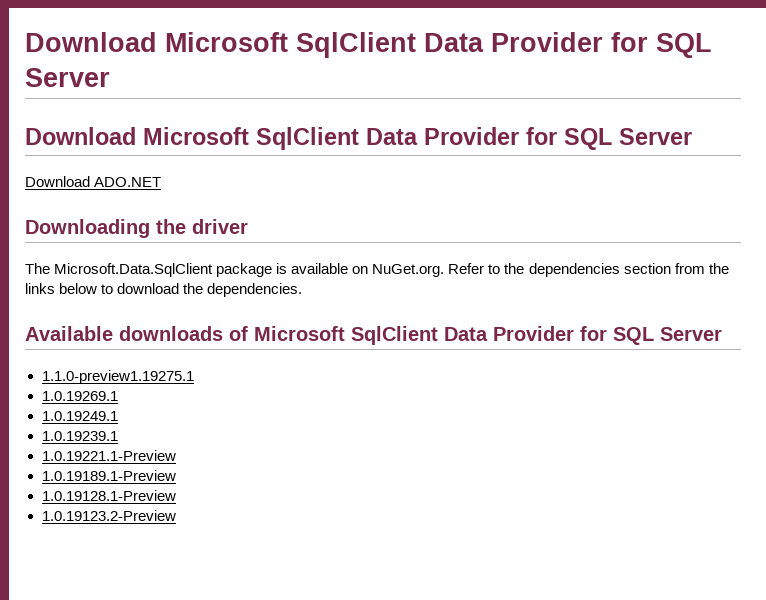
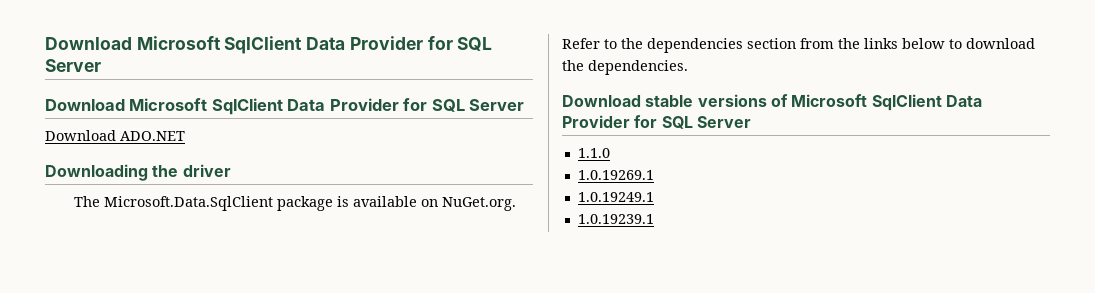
- Available downloads of Microsoft SqlClient Data Provider for SQL Server
+ Download stable versions of Microsoft SqlClient Data Provider for SQL Server
- 1.1.0-preview1.19275.1
+ 1.1.0
- 1.0.19221.1-Preview
- 1.0.19189.1-Preview
- 1.0.19128.1-Preview
- 1.0.19123.2-Preview

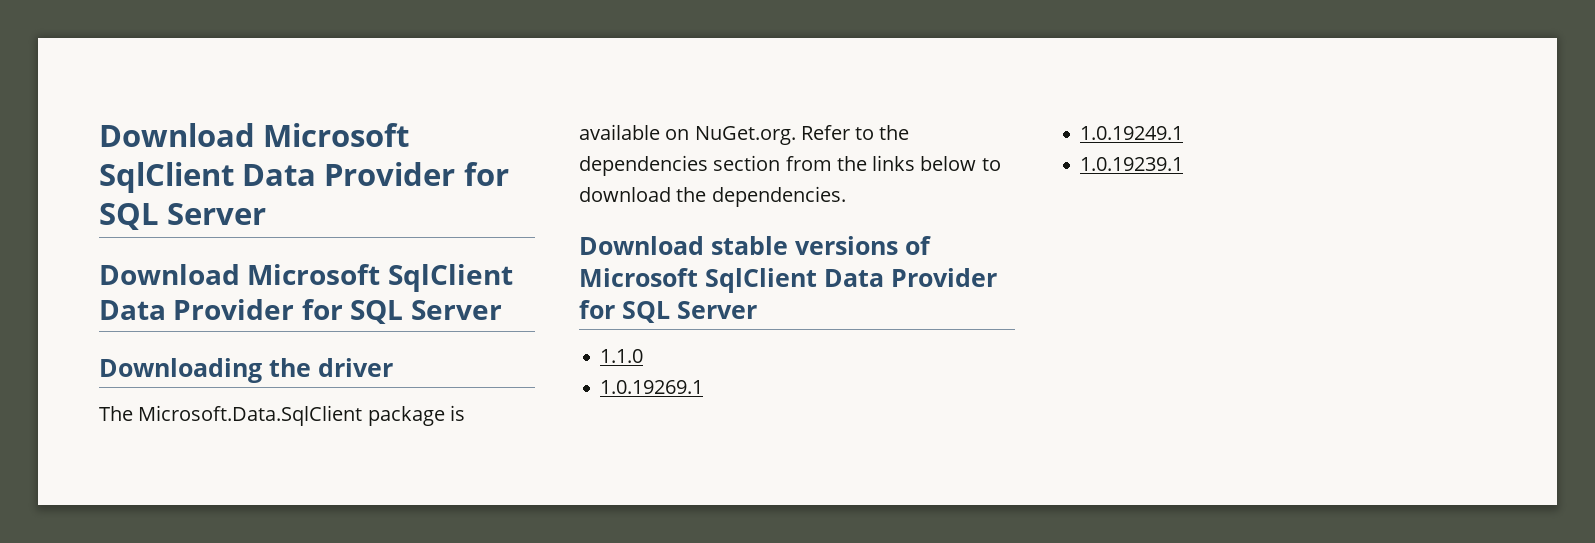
- Download ADO.NET

